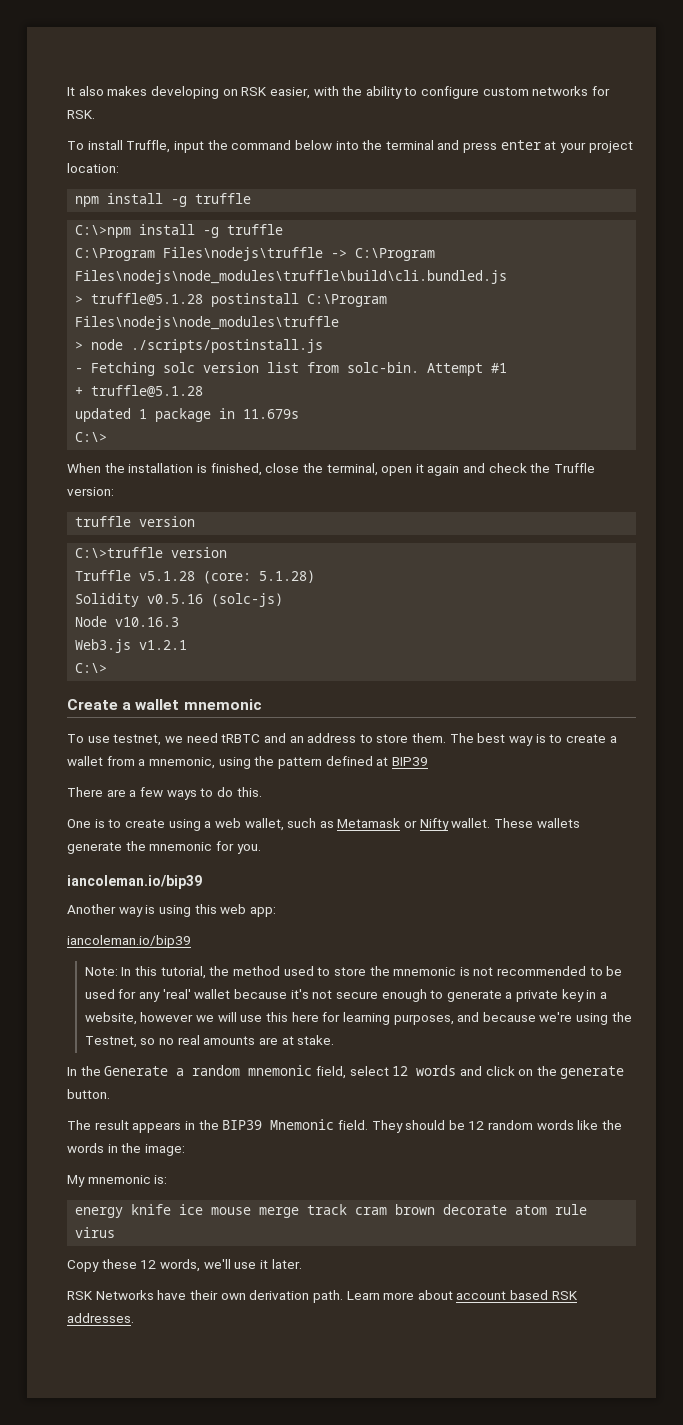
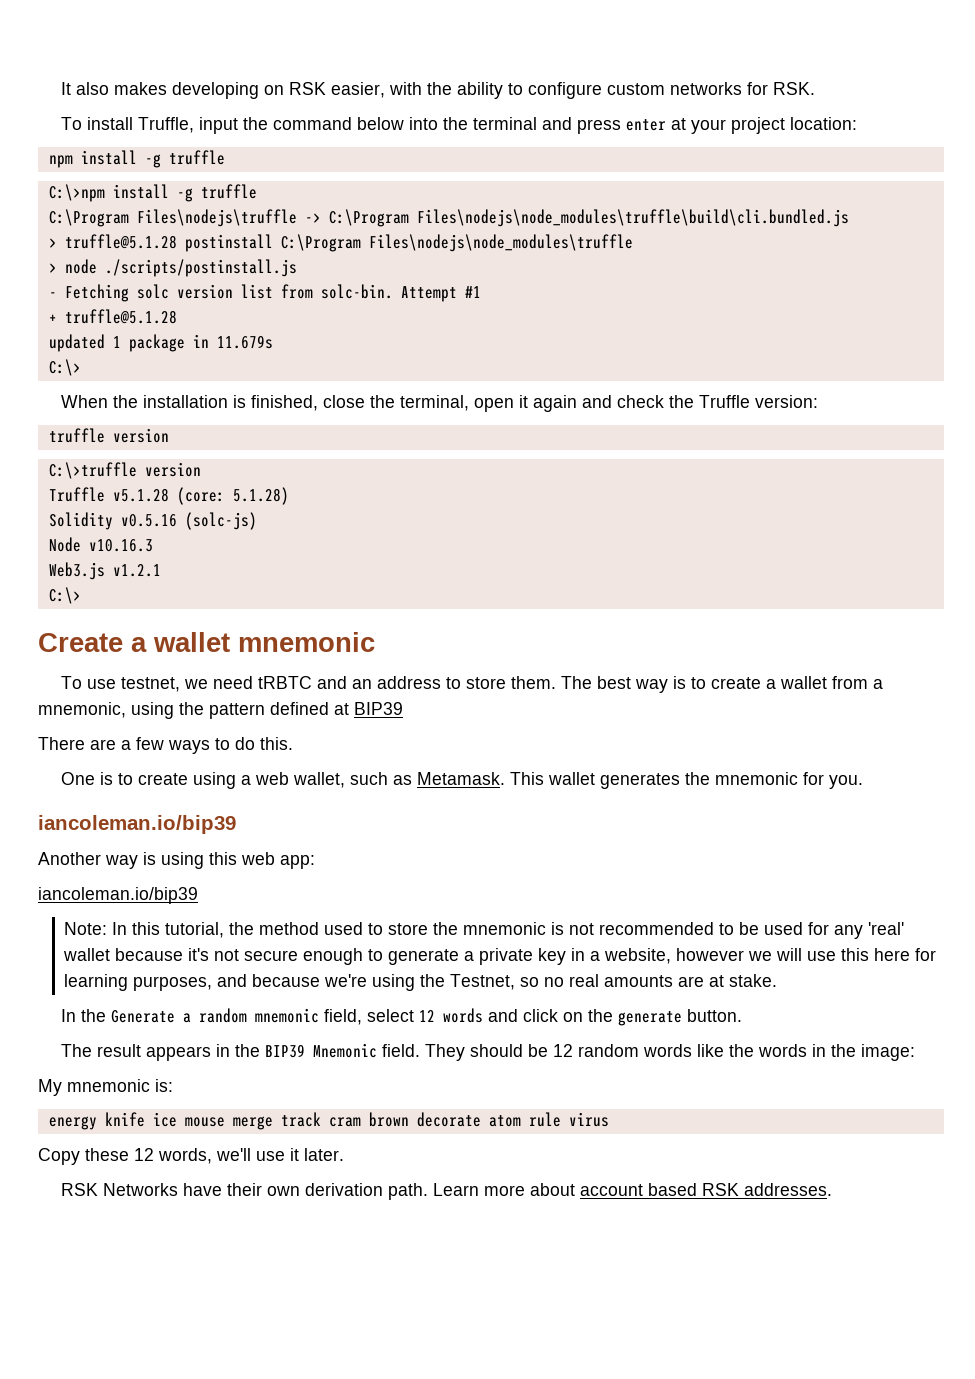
- One is to create using a web wallet, such as Metamask or Nifty wallet. These wallets generate the mnemonic for you.
+ One is to create using a web wallet, such as Metamask. This wallet generates the mnemonic for you.

